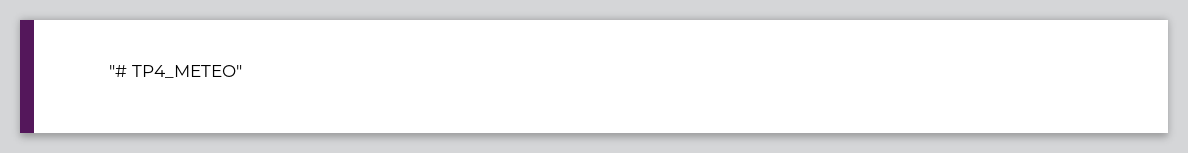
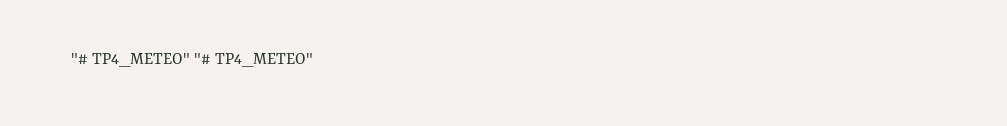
- "# TP4_METEO"
+ "# TP4_METEO" "# TP4_METEO"

